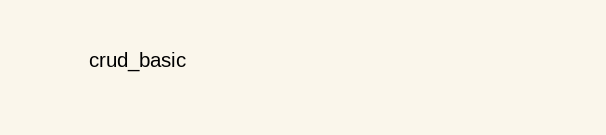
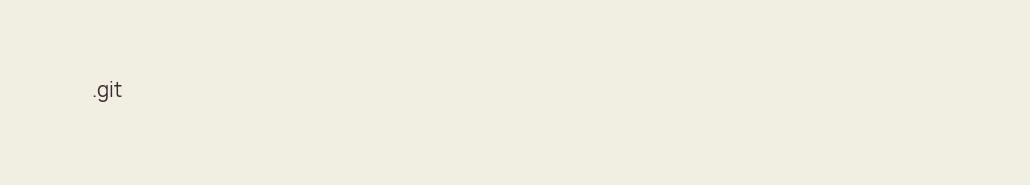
- crud_basic
+ .git

